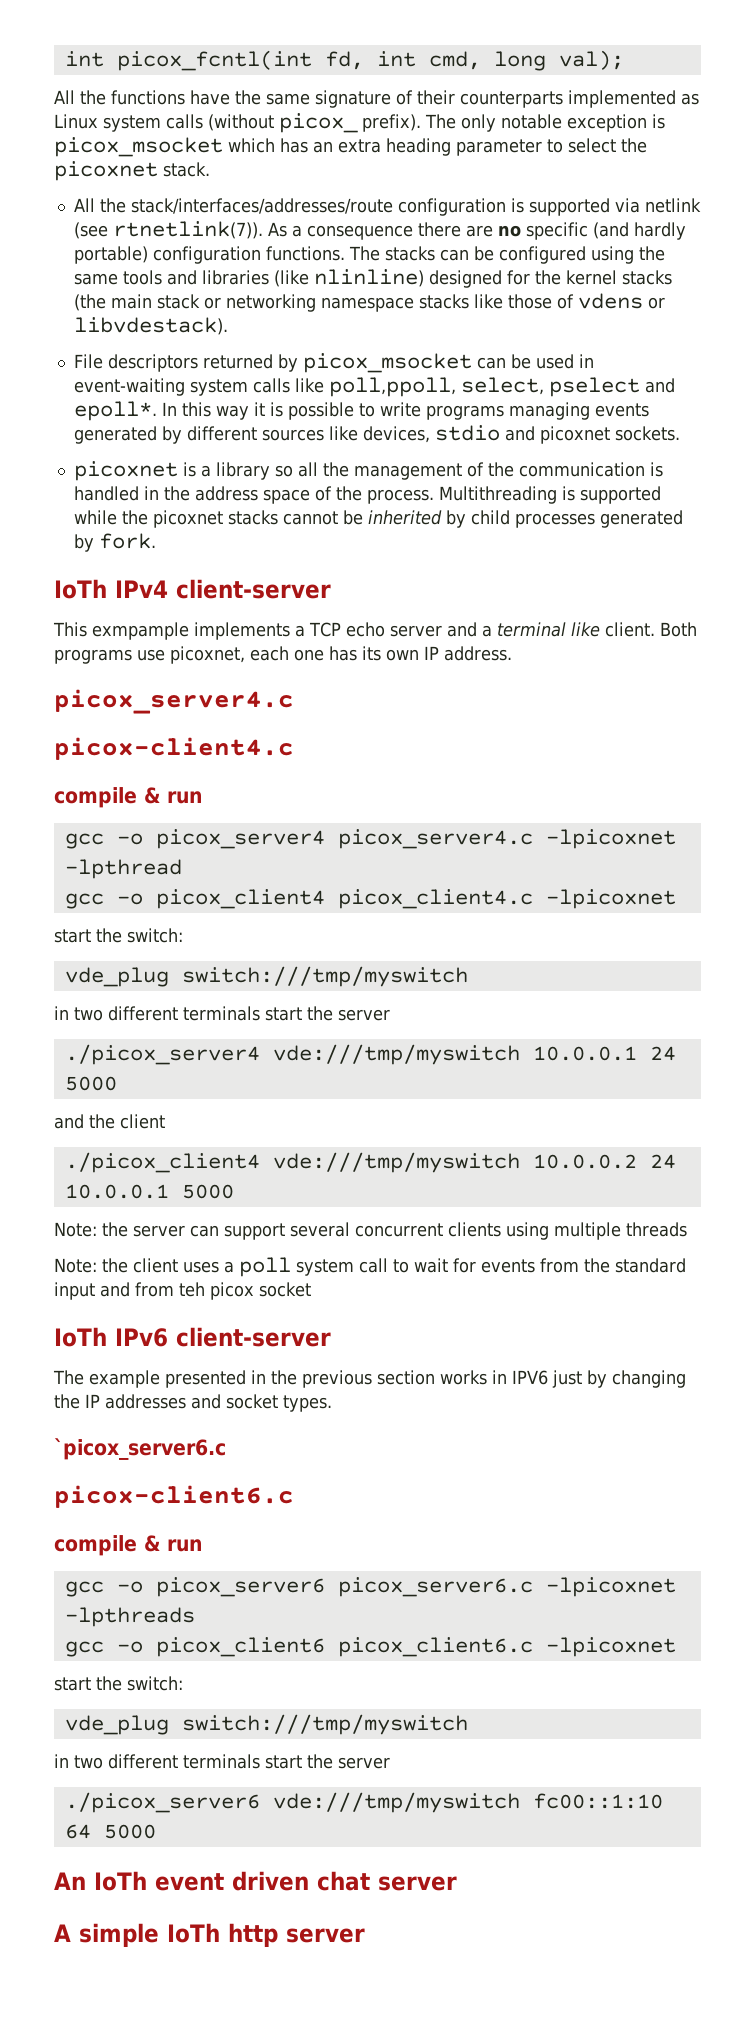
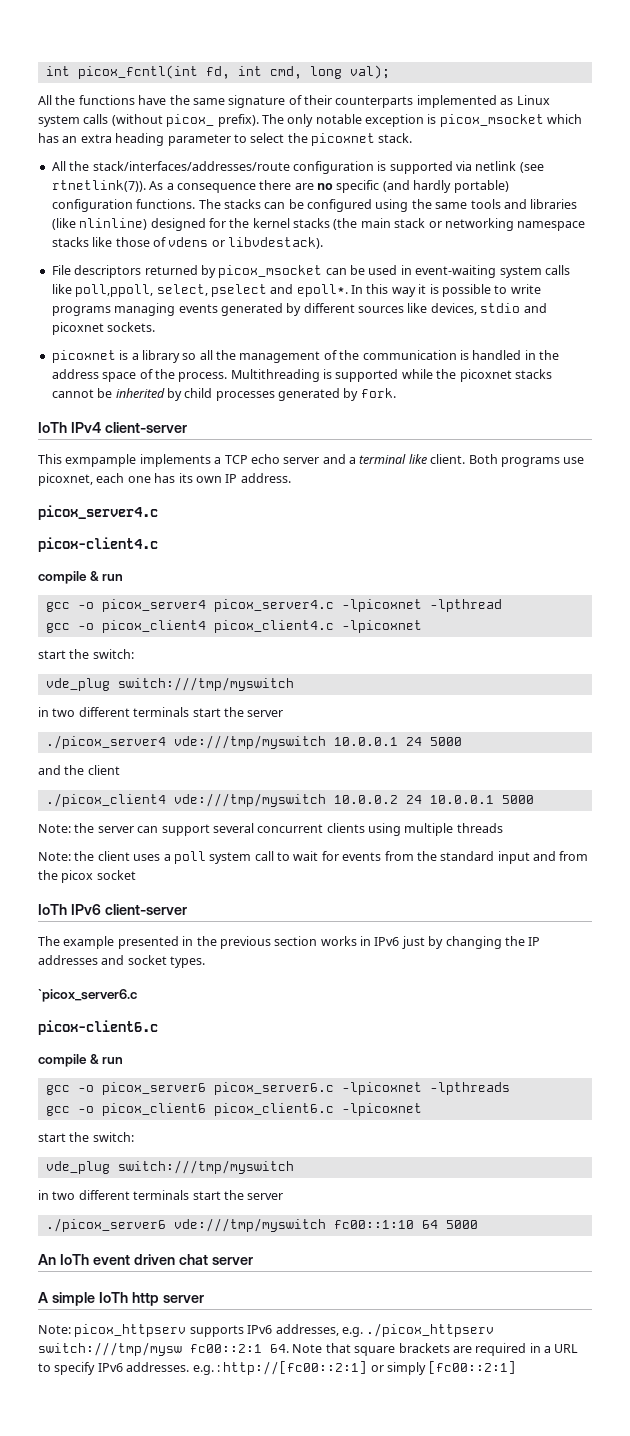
- Note: the client uses a poll system call to wait for events from the standard input and from teh picox socket
+ Note: the client uses a poll system call to wait for events from the standard input and from the picox socket
- The example presented in the previous section works in IPV6 just by changing the IP addresses and socket types.
+ The example presented in the previous section works in IPv6 just by changing the IP addresses and socket types.
+ Note: picox_httpserv supports IPv6 addresses, e.g. ./picox_httpserv switch:///tmp/mysw fc00::2:1 64. Note that square brackets are required in a URL to specify IPv6 addresses. e.g. : http://[fc00::2:1] or simply [fc00::2:1]

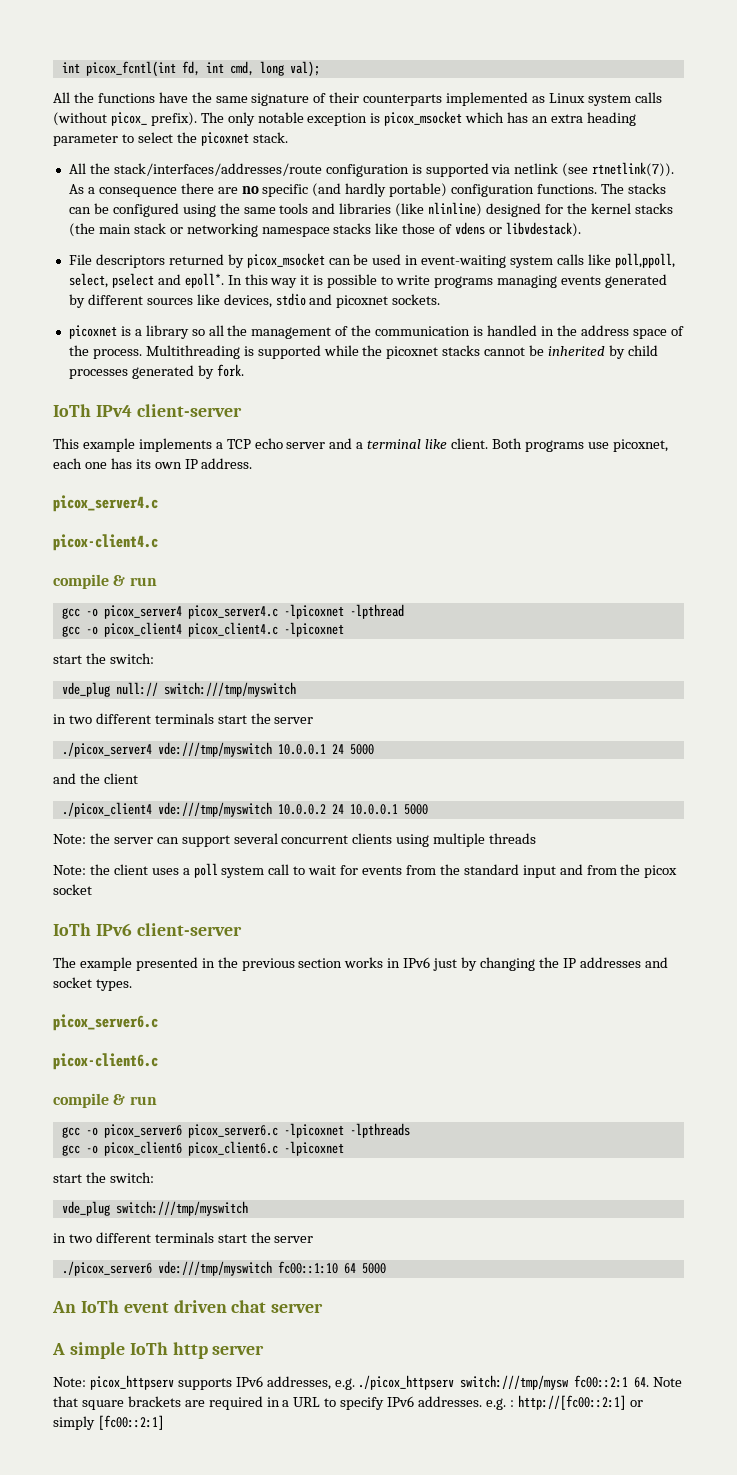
- This exmpample implements a TCP echo server and a terminal like client.
+ This example implements a TCP echo server and a terminal like client.
  gcc -o picox_client4 picox_client4.c -lpicoxnet
  start the switch:
- vde_plug switch:///tmp/myswitch
+ vde_plug null:// switch:///tmp/myswitch
  The example presented in the previous section works in IPv6 just by changing the IP addresses and socket types.
- `picox_server6.c
+ picox_server6.c

